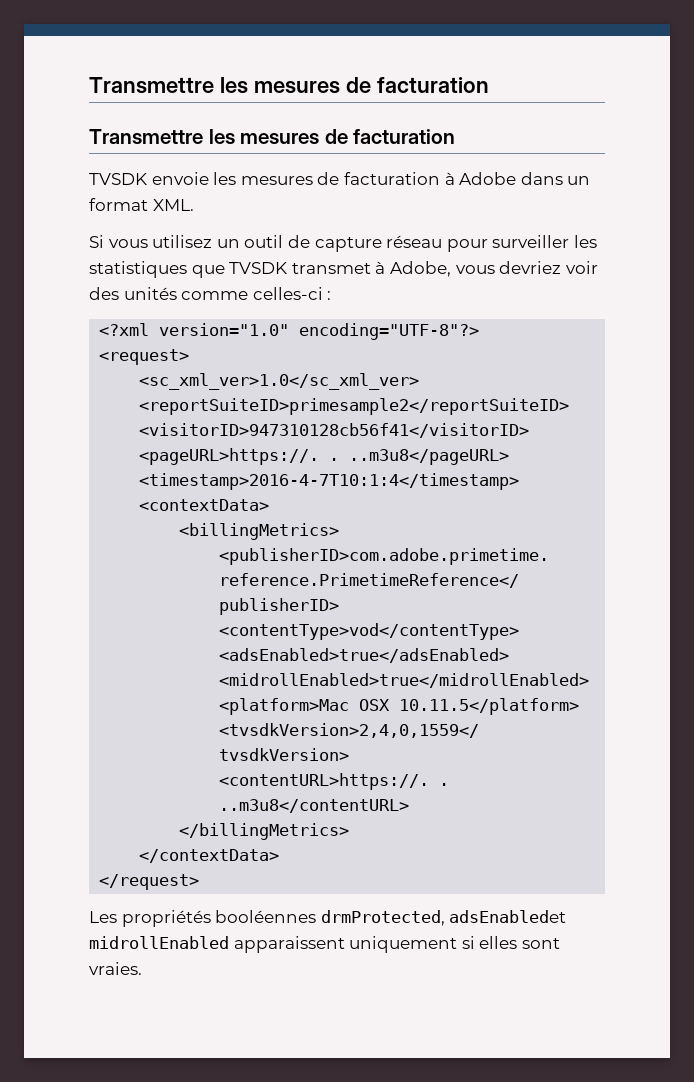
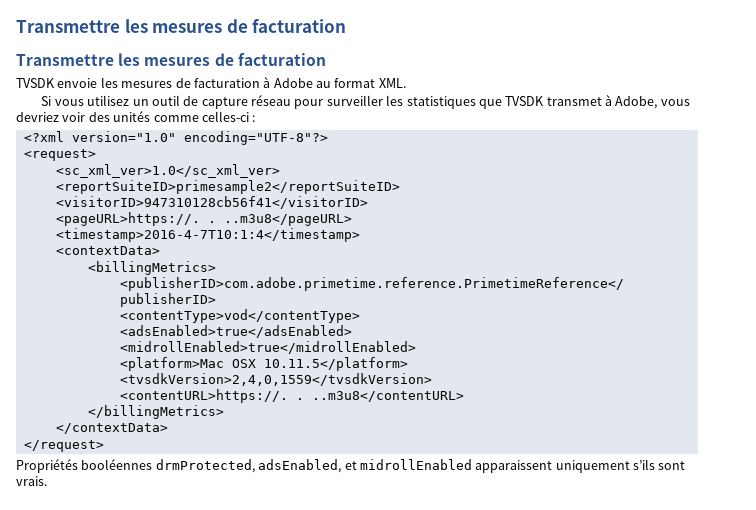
- TVSDK envoie les mesures de facturation à Adobe dans un format XML.
+ TVSDK envoie les mesures de facturation à Adobe au format XML.
- Les propriétés booléennes drmProtected, adsEnabledet midrollEnabled apparaissent uniquement si elles sont vraies.
+ Propriétés booléennes drmProtected, adsEnabled, et midrollEnabled apparaissent uniquement s’ils sont vrais.

